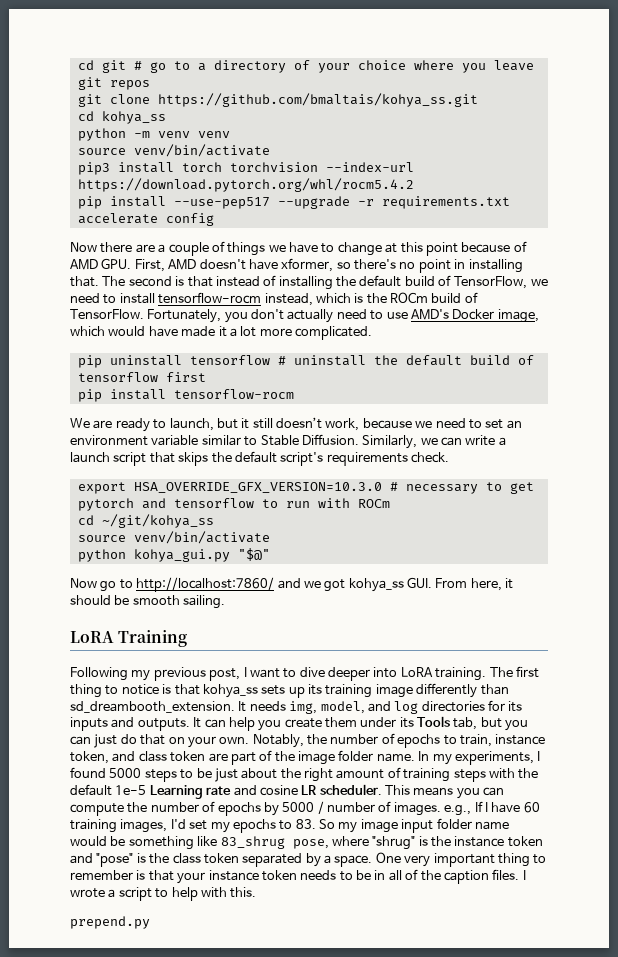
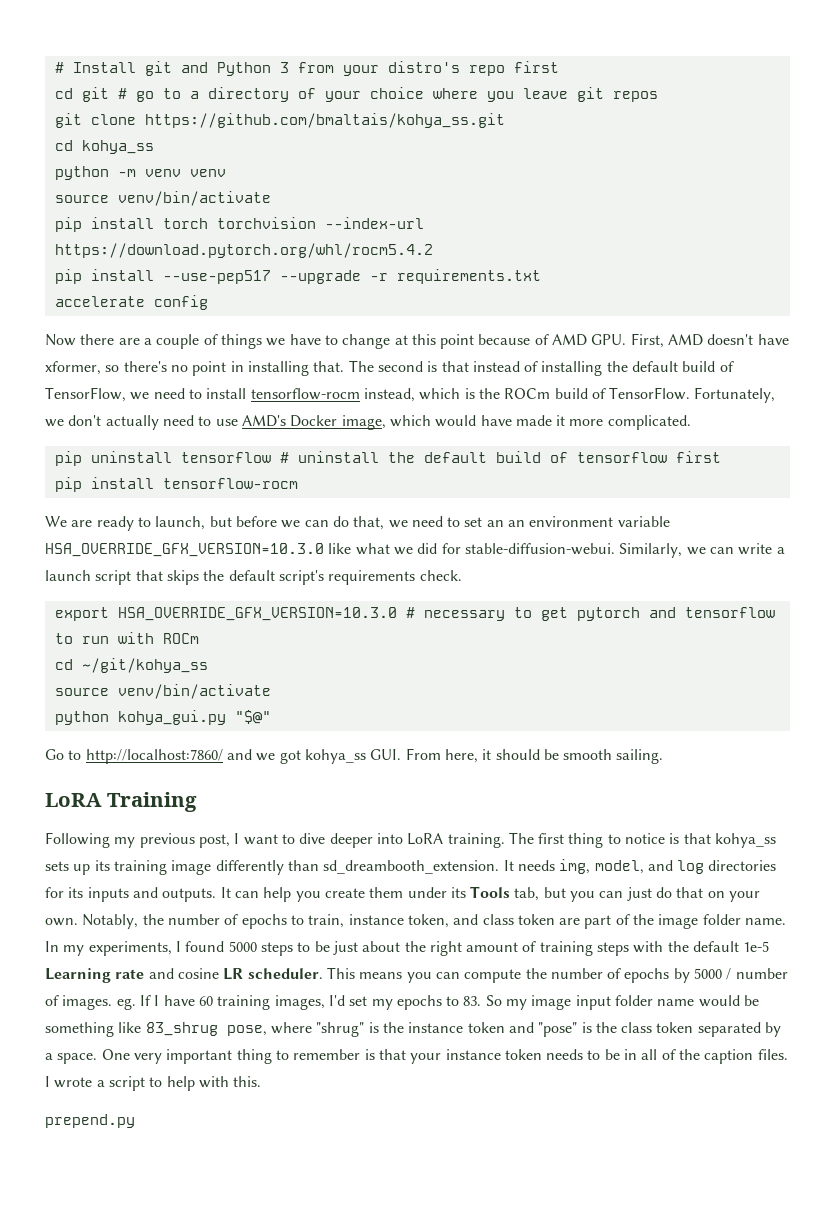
+ # Install git and Python 3 from your distro's repo first
- pip3 install torch torchvision --index-url https://download.pytorch.org/whl/rocm5.4.2
+ pip install torch torchvision --index-url https://download.pytorch.org/whl/rocm5.4.2
- Fortunately, you don't actually need to use AMD's Docker image, which would have made it a lot more complicated.
+ Fortunately, we don't actually need to use AMD's Docker image, which would have made it more complicated.
- We are ready to launch, but it still doesn’t work, because we need to set an environment variable similar to Stable Diffusion.
+ We are ready to launch, but before we can do that, we need to set an an environment variable HSA_OVERRIDE_GFX_VERSION=10.3.0 like what we did for stable-diffusion-webui.
- Now go to http://localhost:7860/ and we got kohya_ss GUI. From here, it should be smooth sailing.
+ Go to http://localhost:7860/ and we got kohya_ss GUI. From here, it should be smooth sailing.
- This means you can compute the number of epochs by 5000 / number of images. e.g., If I have 60 training images, I'd set my epochs to 83. So my image input folder name would be something like 83_shrug pose, where "shrug" is the instance token and "pose" is the class token separated by a space.
+ This means you can compute the number of epochs by 5000 / number of images. eg. If I have 60 training images, I'd set my epochs to 83. So my image input folder name would be something like 83_shrug pose, where "shrug" is the instance token and "pose" is the class token separated by a space.

